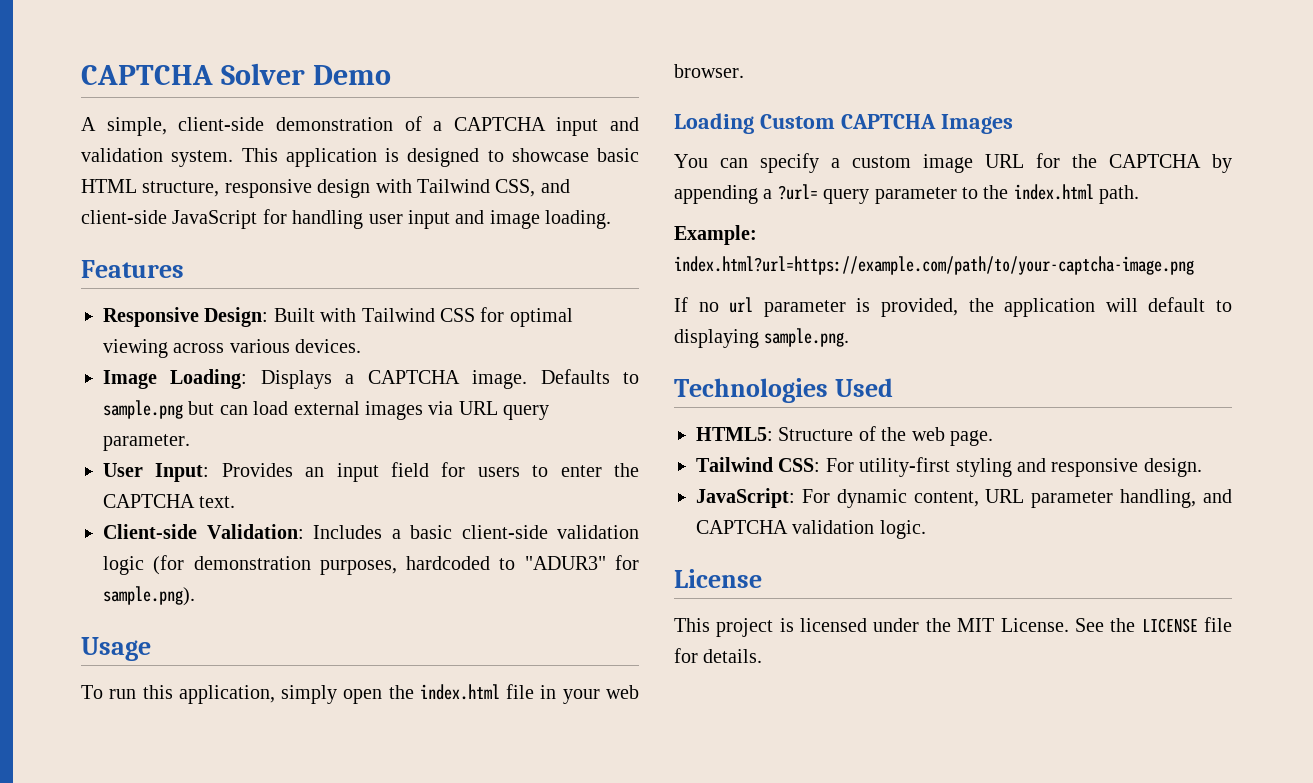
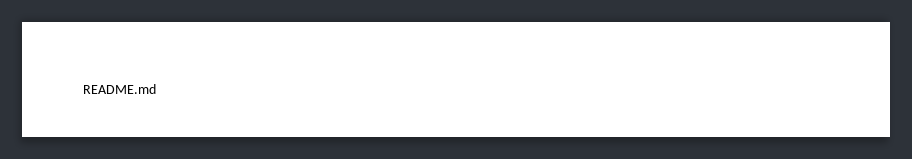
- CAPTCHA Solver Demo
- A simple, client-side demonstration of a CAPTCHA input and validation system. This application is designed to showcase basic HTML structure, responsive design with Tailwind CSS, and client-side JavaScript for handling user input and image loading.
- Features
- Responsive Design: Built with Tailwind CSS for optimal viewing across various devices.
- Image Loading: Displays a CAPTCHA image. Defaults to sample.png but can load external images via URL query parameter.
- User Input: Provides an input field for users to enter the CAPTCHA text.
- Client-side Validation: Includes a basic client-side validation logic (for demonstration purposes, hardcoded to "ADUR3" for sample.png).
- Usage
- To run this application, simply open the index.html file in your web browser.
- Loading Custom CAPTCHA Images
- You can specify a custom image URL for the CAPTCHA by appending a ?url= query parameter to the index.html path.
- Example: index.html?url=https://example.com/path/to/your-captcha-image.png
- If no url parameter is provided, the application will default to displaying sample.png.
- Technologies Used
- HTML5: Structure of the web page.
- Tailwind CSS: For utility-first styling and responsive design.
- JavaScript: For dynamic content, URL parameter handling, and CAPTCHA validation logic.
- License
- This project is licensed under the MIT License. See the LICENSE file for details.
+ README.md

